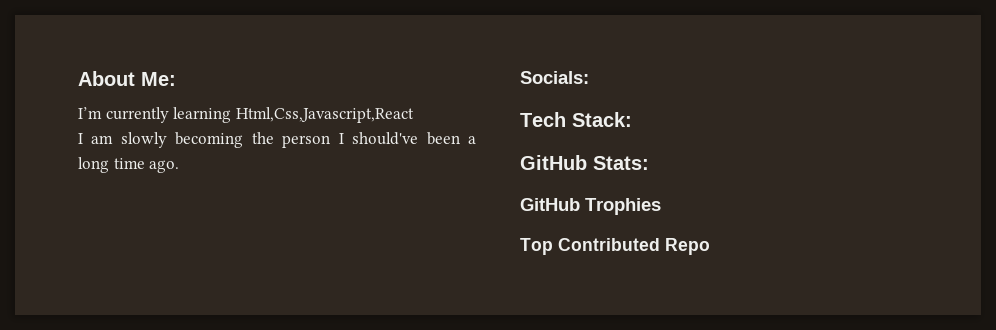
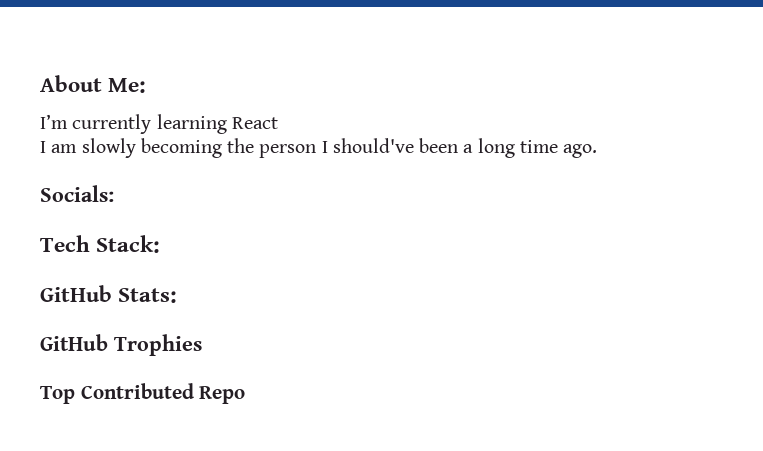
- I’m currently learning Html,Css,Javascript,React
+ I’m currently learning React

